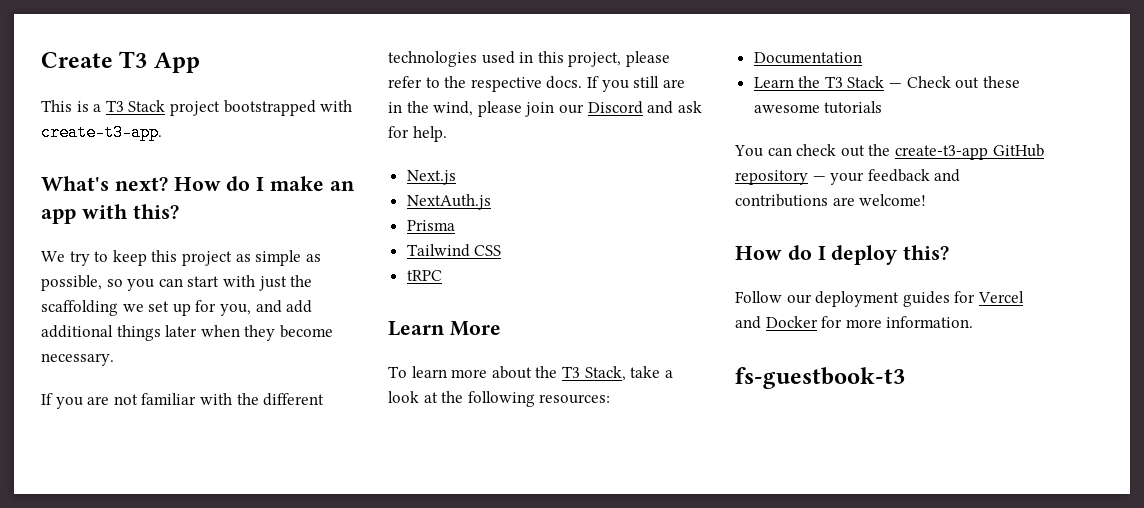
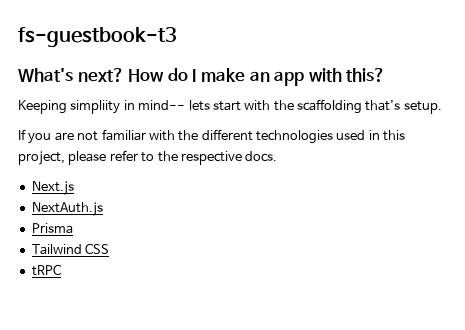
- Create T3 App
- This is a T3 Stack project bootstrapped with create-t3-app.
+ fs-guestbook-t3
- We try to keep this project as simple as possible, so you can start with just the scaffolding we set up for you, and add additional things later when they become necessary.
+ Keeping simpliity in mind-- lets start with the scaffolding that's setup.
- If you still are in the wind, please join our Discord and ask for help.
- Learn More
- To learn more about the T3 Stack, take a look at the following resources:
- Documentation
- Learn the T3 Stack — Check out these awesome tutorials
- You can check out the create-t3-app GitHub repository — your feedback and contributions are welcome!
- How do I deploy this?
- Follow our deployment guides for Vercel and Docker for more information.
- fs-guestbook-t3

